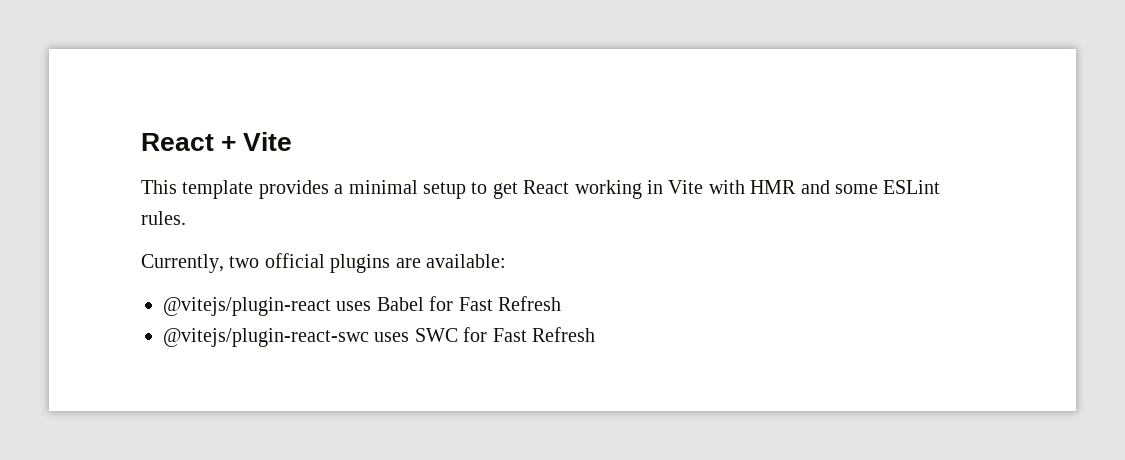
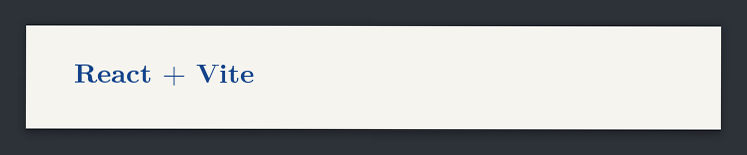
- This template provides a minimal setup to get React working in Vite with HMR and some ESLint rules.
- Currently, two official plugins are available:
- @vitejs/plugin-react uses Babel for Fast Refresh
- @vitejs/plugin-react-swc uses SWC for Fast Refresh

